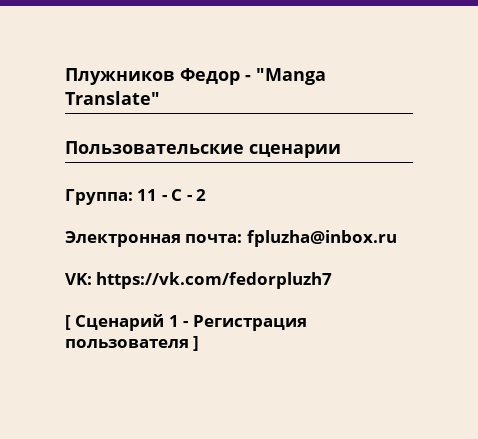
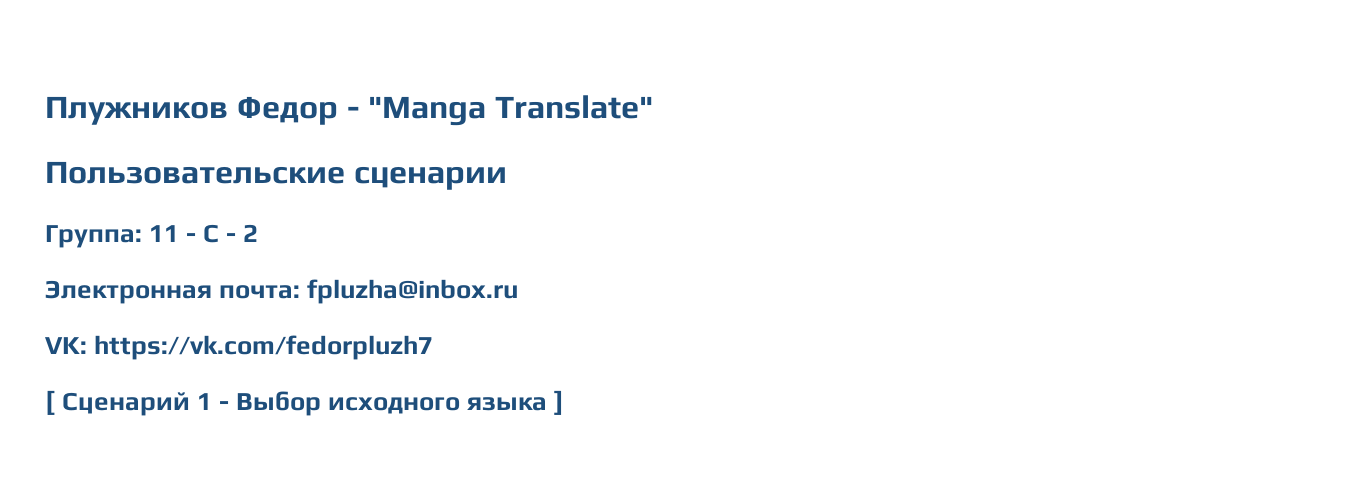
- [ Сценарий 1 - Регистрация пользователя ]
+ [ Сценарий 1 - Выбор исходного языка ]

